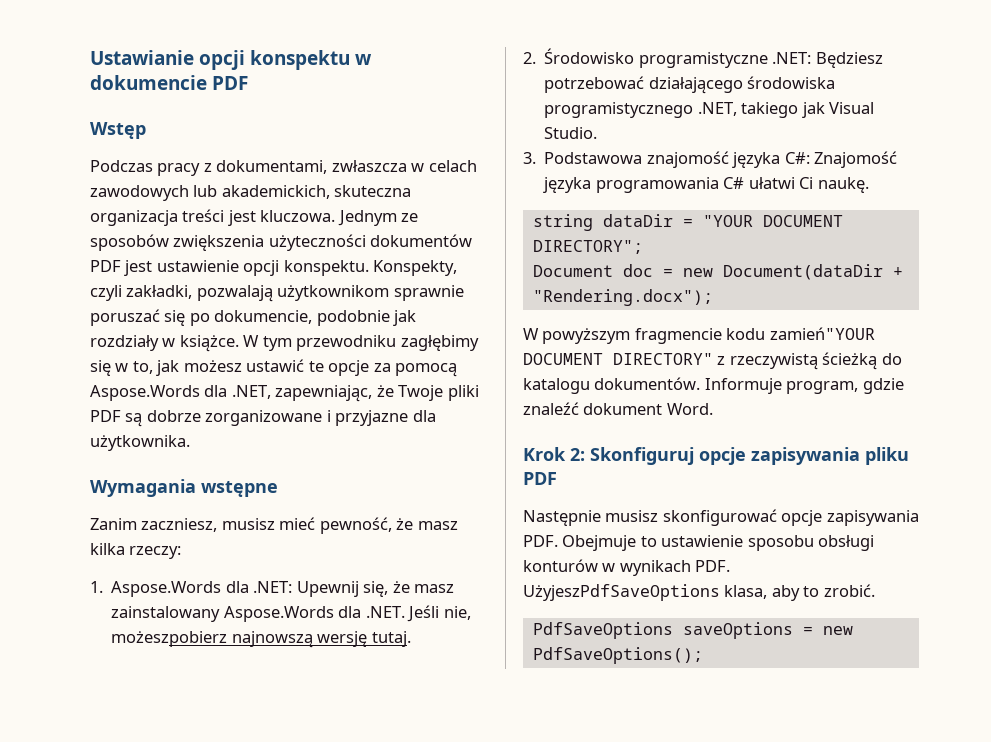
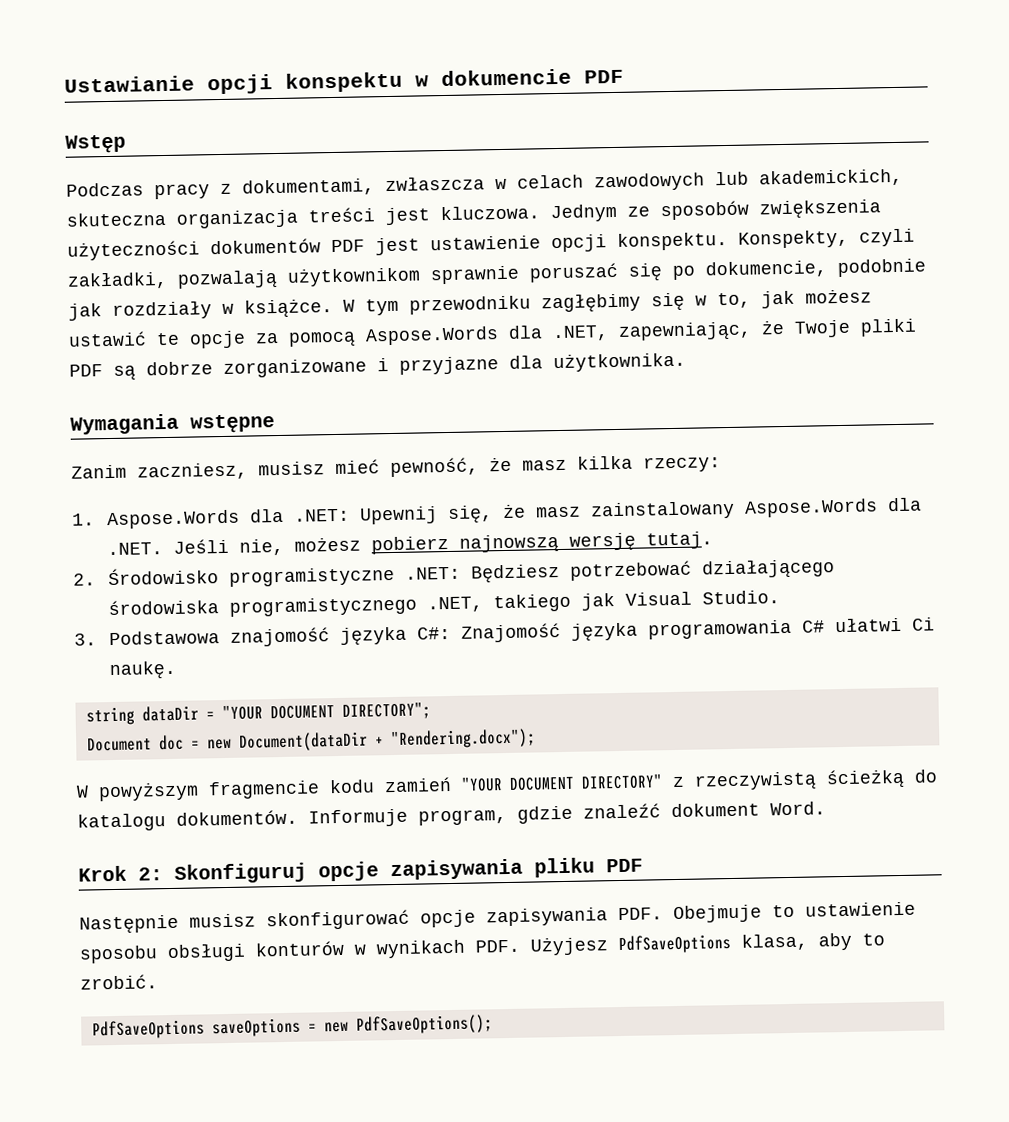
- 1. Aspose.Words dla .NET: Upewnij się, że masz zainstalowany Aspose.Words dla .NET. Jeśli nie, możeszpobierz najnowszą wersję tutaj.
+ 1. Aspose.Words dla .NET: Upewnij się, że masz zainstalowany Aspose.Words dla .NET. Jeśli nie, możesz pobierz najnowszą wersję tutaj.
- W powyższym fragmencie kodu zamień"YOUR DOCUMENT DIRECTORY" z rzeczywistą ścieżką do katalogu dokumentów.
+ W powyższym fragmencie kodu zamień "YOUR DOCUMENT DIRECTORY" z rzeczywistą ścieżką do katalogu dokumentów.
- Następnie musisz skonfigurować opcje zapisywania PDF. Obejmuje to ustawienie sposobu obsługi konturów w wynikach PDF. UżyjeszPdfSaveOptions klasa, aby to zrobić.
+ Następnie musisz skonfigurować opcje zapisywania PDF. Obejmuje to ustawienie sposobu obsługi konturów w wynikach PDF. Użyjesz PdfSaveOptions klasa, aby to zrobić.

